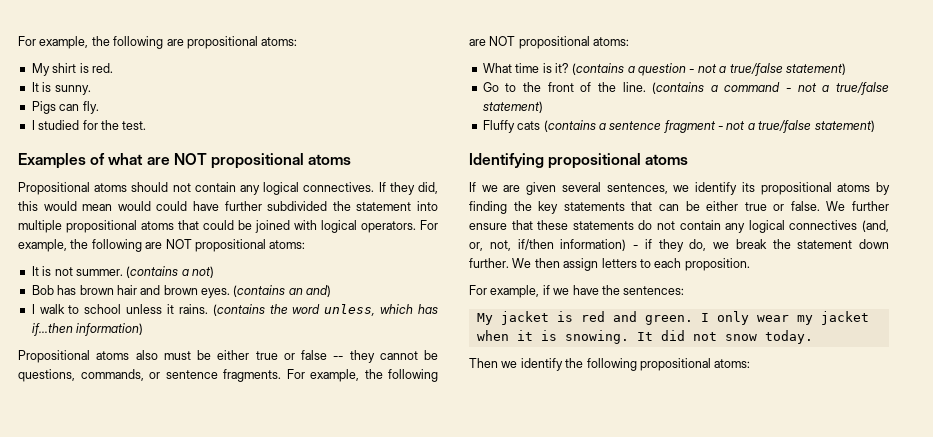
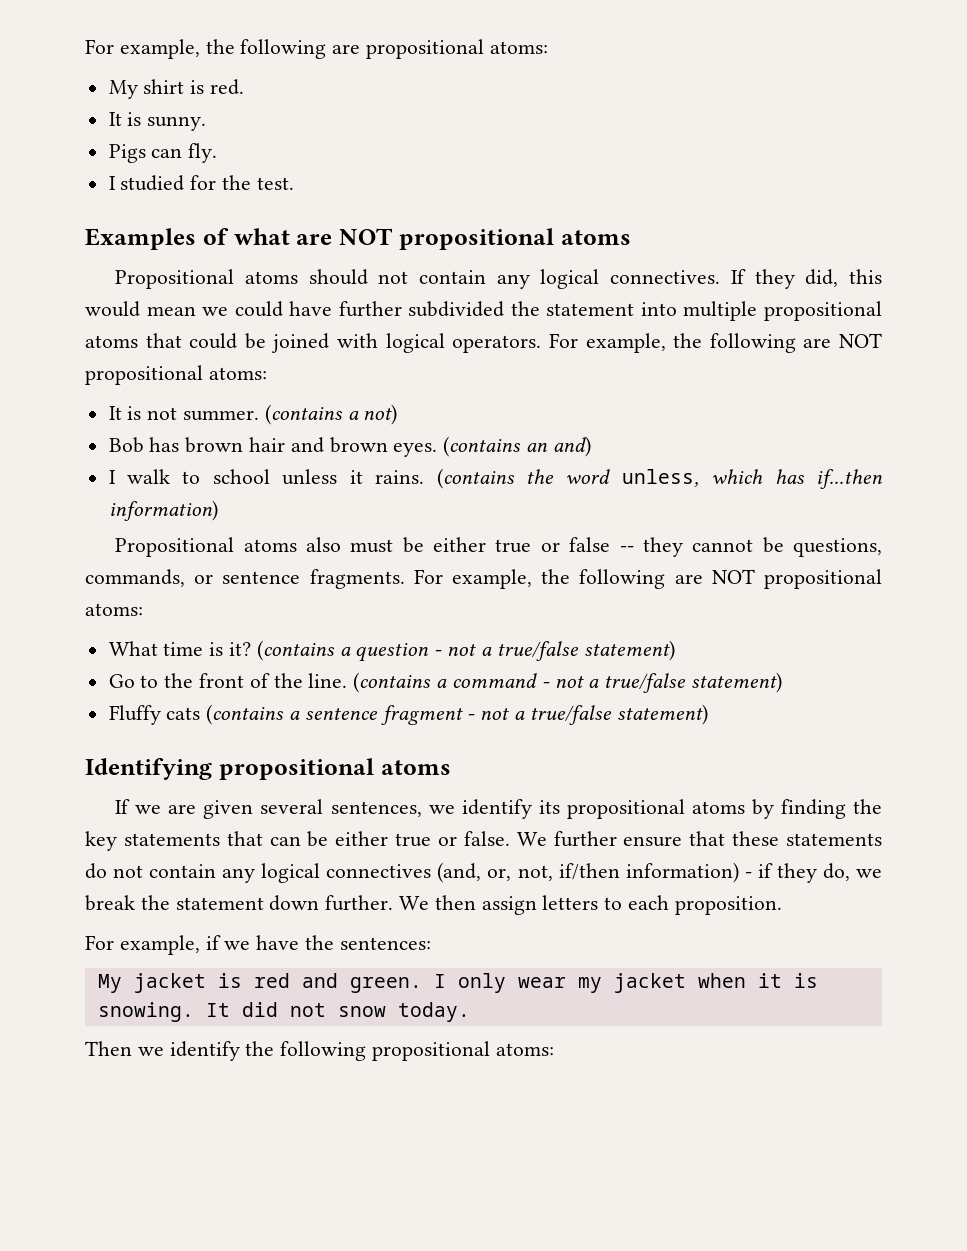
- If they did, this would mean would could have further subdivided the statement into multiple propositional atoms that could be joined with logical operators.
+ If they did, this would mean we could have further subdivided the statement into multiple propositional atoms that could be joined with logical operators.

